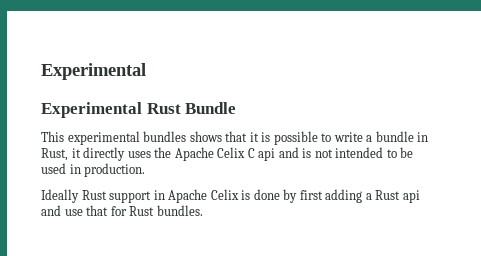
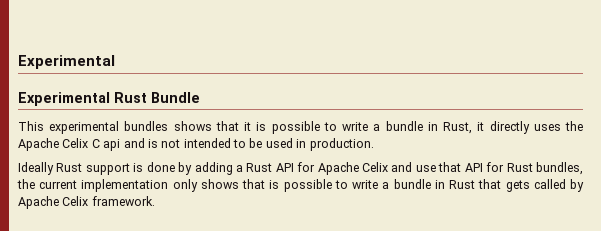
- Ideally Rust support in Apache Celix is done by first adding a Rust api and use that for Rust bundles.
+ Ideally Rust support is done by adding a Rust API for Apache Celix and use that API for Rust bundles, the current implementation only shows that is possible to write a bundle in Rust that gets called by Apache Celix framework.

